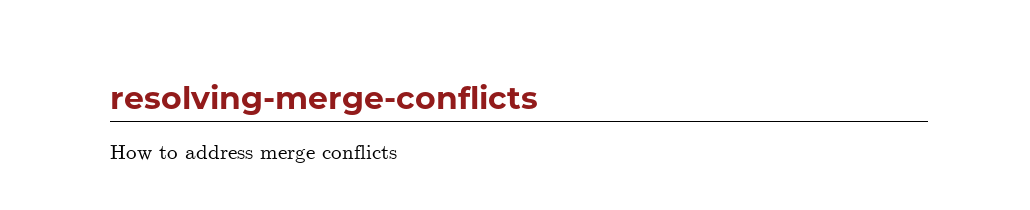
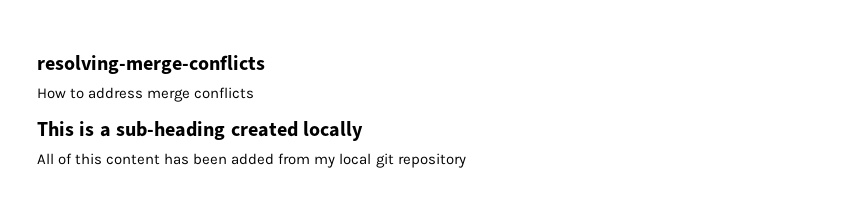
+ This is a sub-heading created locally
+ All of this content has been added from my local git repository

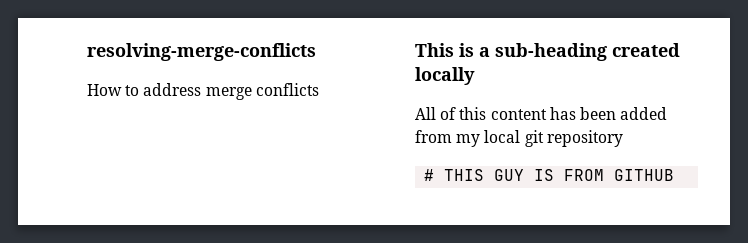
+ # THIS GUY IS FROM GITHUB

